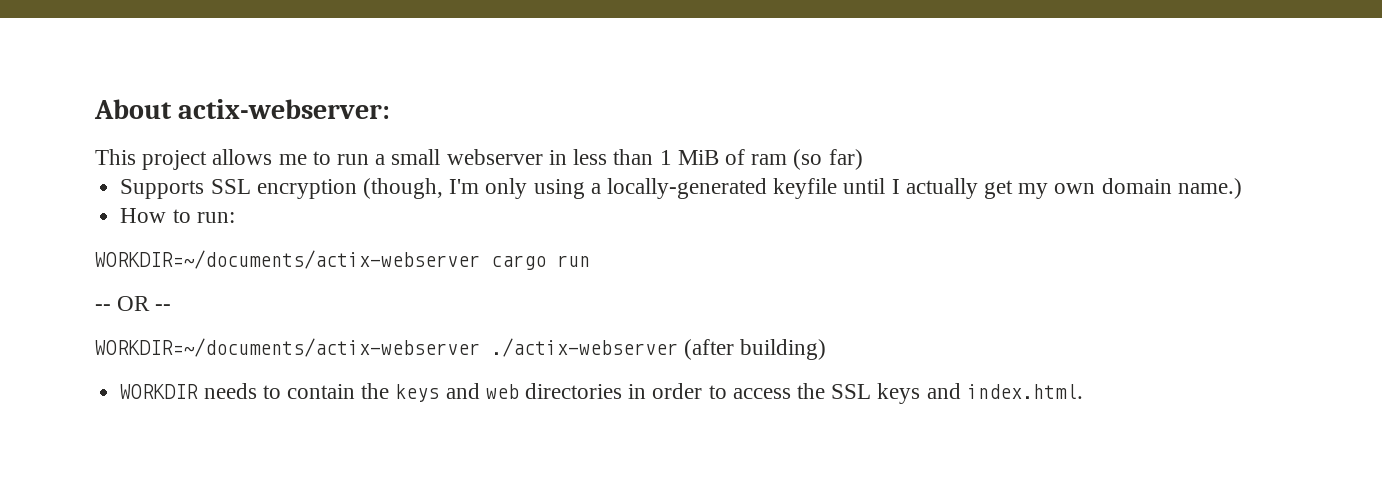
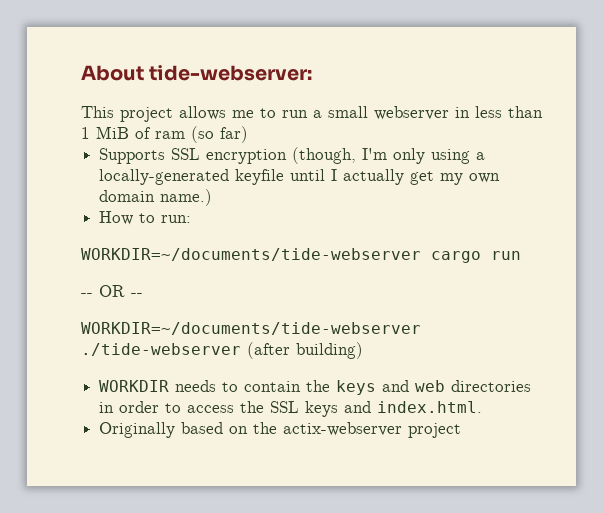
- About actix-webserver:
+ About tide-webserver:
- WORKDIR=~/documents/actix-webserver cargo run
+ WORKDIR=~/documents/tide-webserver cargo run
- WORKDIR=~/documents/actix-webserver ./actix-webserver (after building)
+ WORKDIR=~/documents/tide-webserver ./tide-webserver (after building)
+ Originally based on the actix-webserver project

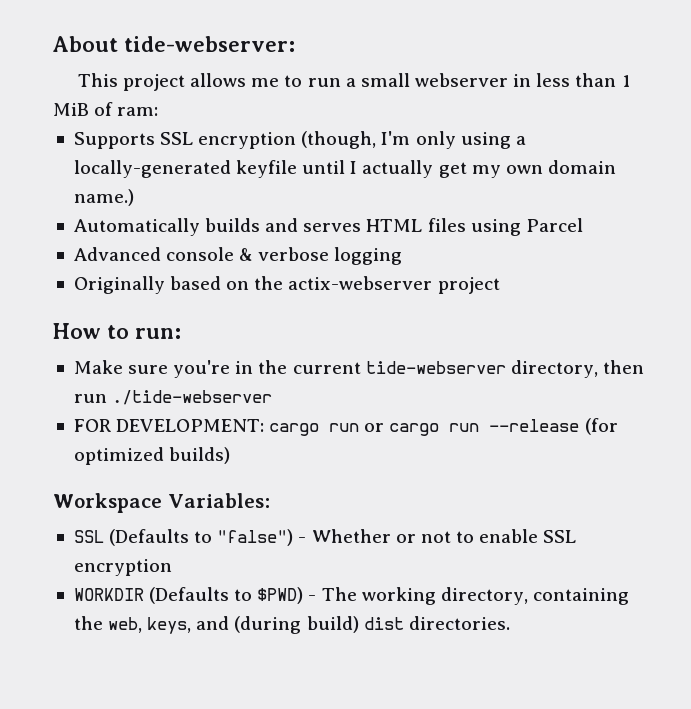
- This project allows me to run a small webserver in less than 1 MiB of ram (so far)
+ This project allows me to run a small webserver in less than 1 MiB of ram:
- How to run:
- WORKDIR=~/documents/tide-webserver cargo run
- -- OR --
- WORKDIR=~/documents/tide-webserver ./tide-webserver (after building)
- WORKDIR needs to contain the keys and web directories in order to access the SSL keys and index.html.
+ Automatically builds and serves HTML files using Parcel
+ Advanced console & verbose logging
+ How to run:
+ Make sure you're in the current tide-webserver directory, then run ./tide-webserver
+ FOR DEVELOPMENT: cargo run or cargo run --release (for optimized builds)
+ Workspace Variables:
+ SSL (Defaults to "false") - Whether or not to enable SSL encryption
+ WORKDIR (Defaults to $PWD) - The working directory, containing the web, keys, and (during build) dist directories.

